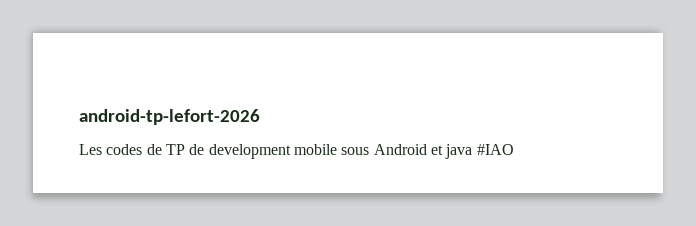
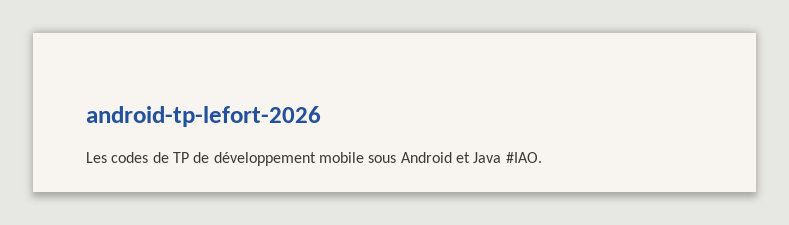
- Les codes de TP de development mobile sous Android et java #IAO
+ Les codes de TP de développement mobile sous Android et Java #IAO.

